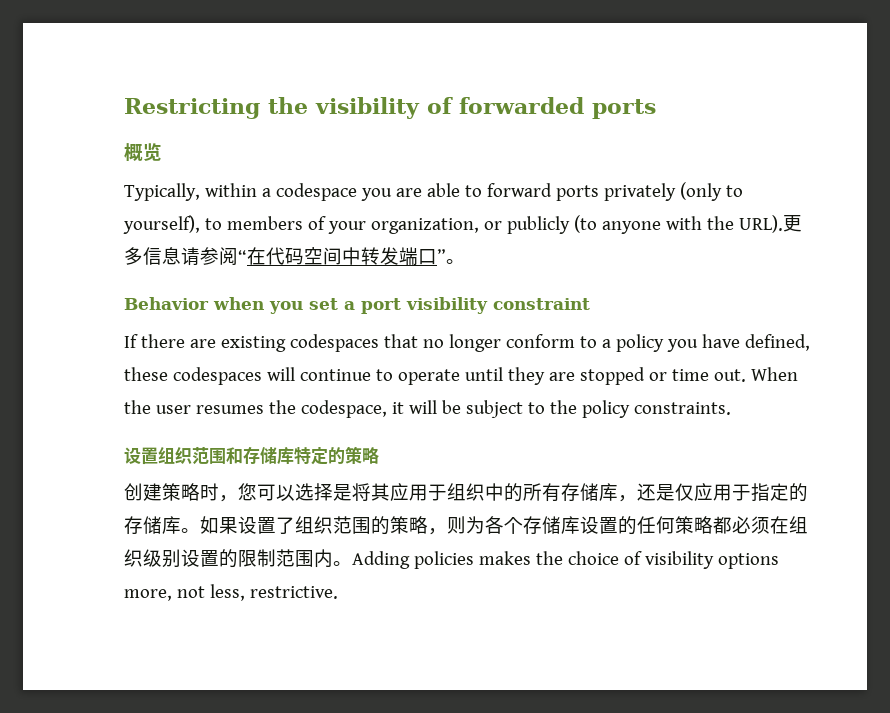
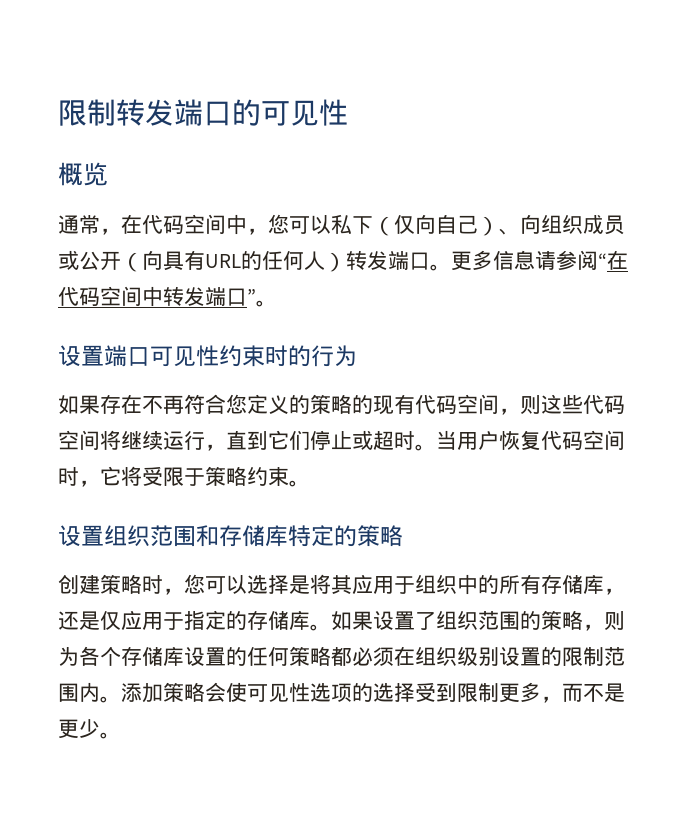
- Restricting the visibility of forwarded ports
+ 限制转发端口的可见性
  概览
- Typically, within a codespace you are able to forward ports privately (only to yourself), to members of your organization, or publicly (to anyone with the URL).
+ 通常，在代码空间中，您可以私下（仅向自己）、向组织成员或公开（向具有URL的任何人）转发端口。
- Behavior when you set a port visibility constraint
- If there are existing codespaces that no longer conform to a policy you have defined, these codespaces will continue to operate until they are stopped or time out. When the user resumes the codespace, it will be subject to the policy constraints.
+ 设置端口可见性约束时的行为
+ 如果存在不再符合您定义的策略的现有代码空间，则这些代码空间将继续运行，直到它们停止或超时。当用户恢复代码空间时，它将受限于策略约束。
- Adding policies makes the choice of visibility options more, not less, restrictive.
+ 添加策略会使可见性选项的选择受到限制更多，而不是更少。

